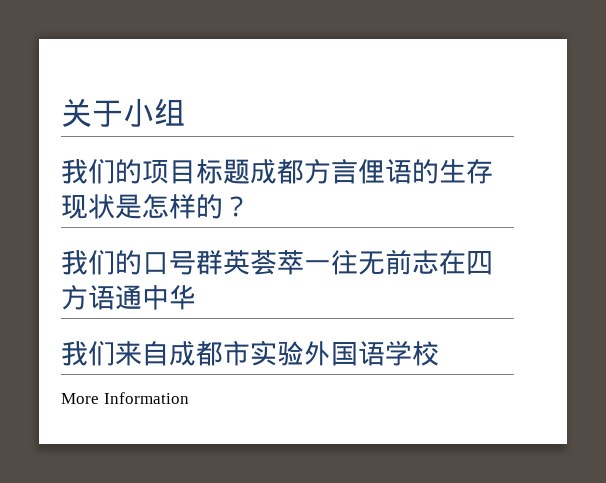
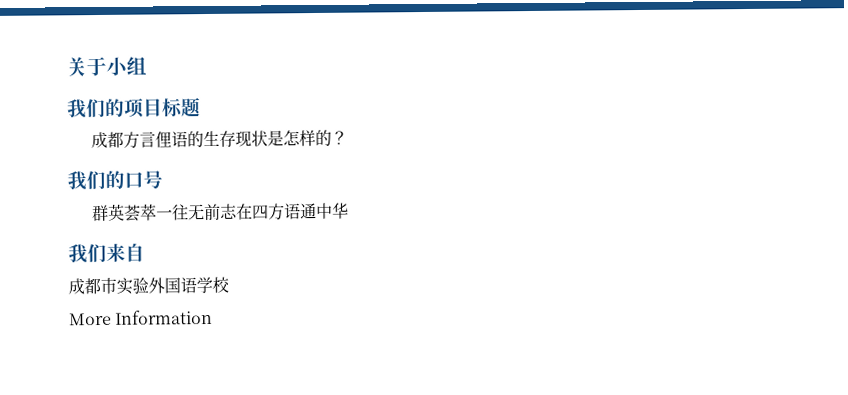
- 我们的项目标题成都方言俚语的生存现状是怎样的？
+ 我们的项目标题
+ 成都方言俚语的生存现状是怎样的？
- 我们的口号群英荟萃一往无前志在四方语通中华
+ 我们的口号
+ 群英荟萃一往无前志在四方语通中华
- 我们来自成都市实验外国语学校
+ 我们来自
+ 成都市实验外国语学校

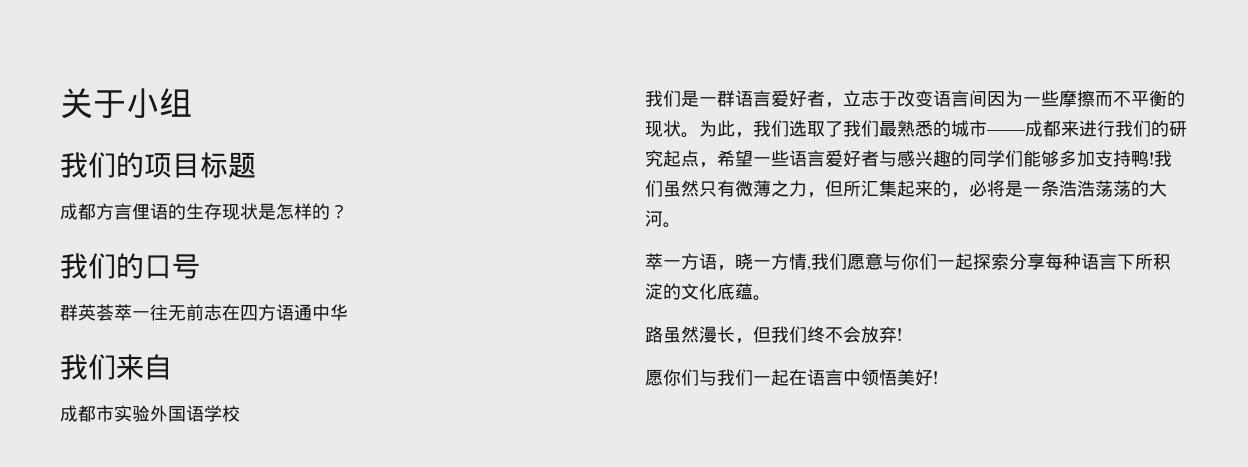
- More Information
+ 我们是一群语言爱好者，立志于改变语言间因为一些摩擦而不平衡的现状。为此，我们选取了我们最熟悉的城市——成都来进行我们的研究起点，希望一些语言爱好者与感兴趣的同学们能够多加支持鸭!我们虽然只有微薄之力，但所汇集起来的，必将是一条浩浩荡荡的大河。
+ 萃一方语，晓一方情,我们愿意与你们一起探索分享每种语言下所积淀的文化底蕴。
+ 路虽然漫长，但我们终不会放弃!
+ 愿你们与我们一起在语言中领悟美好!

